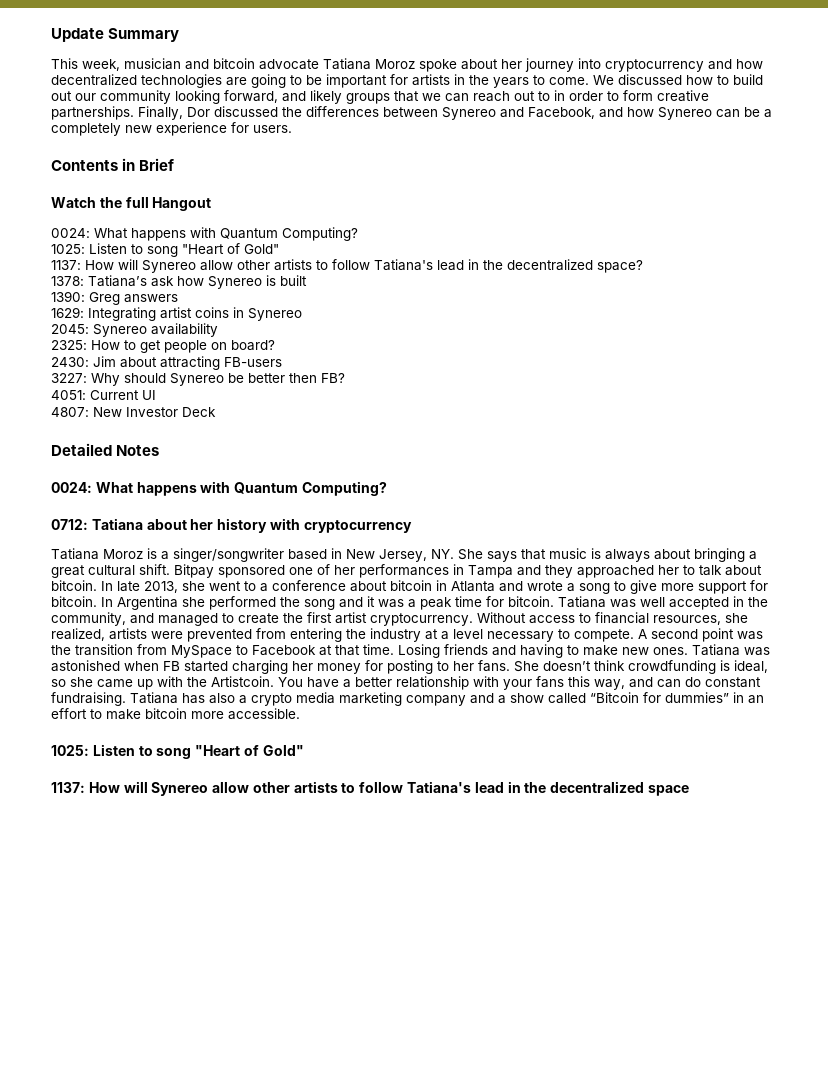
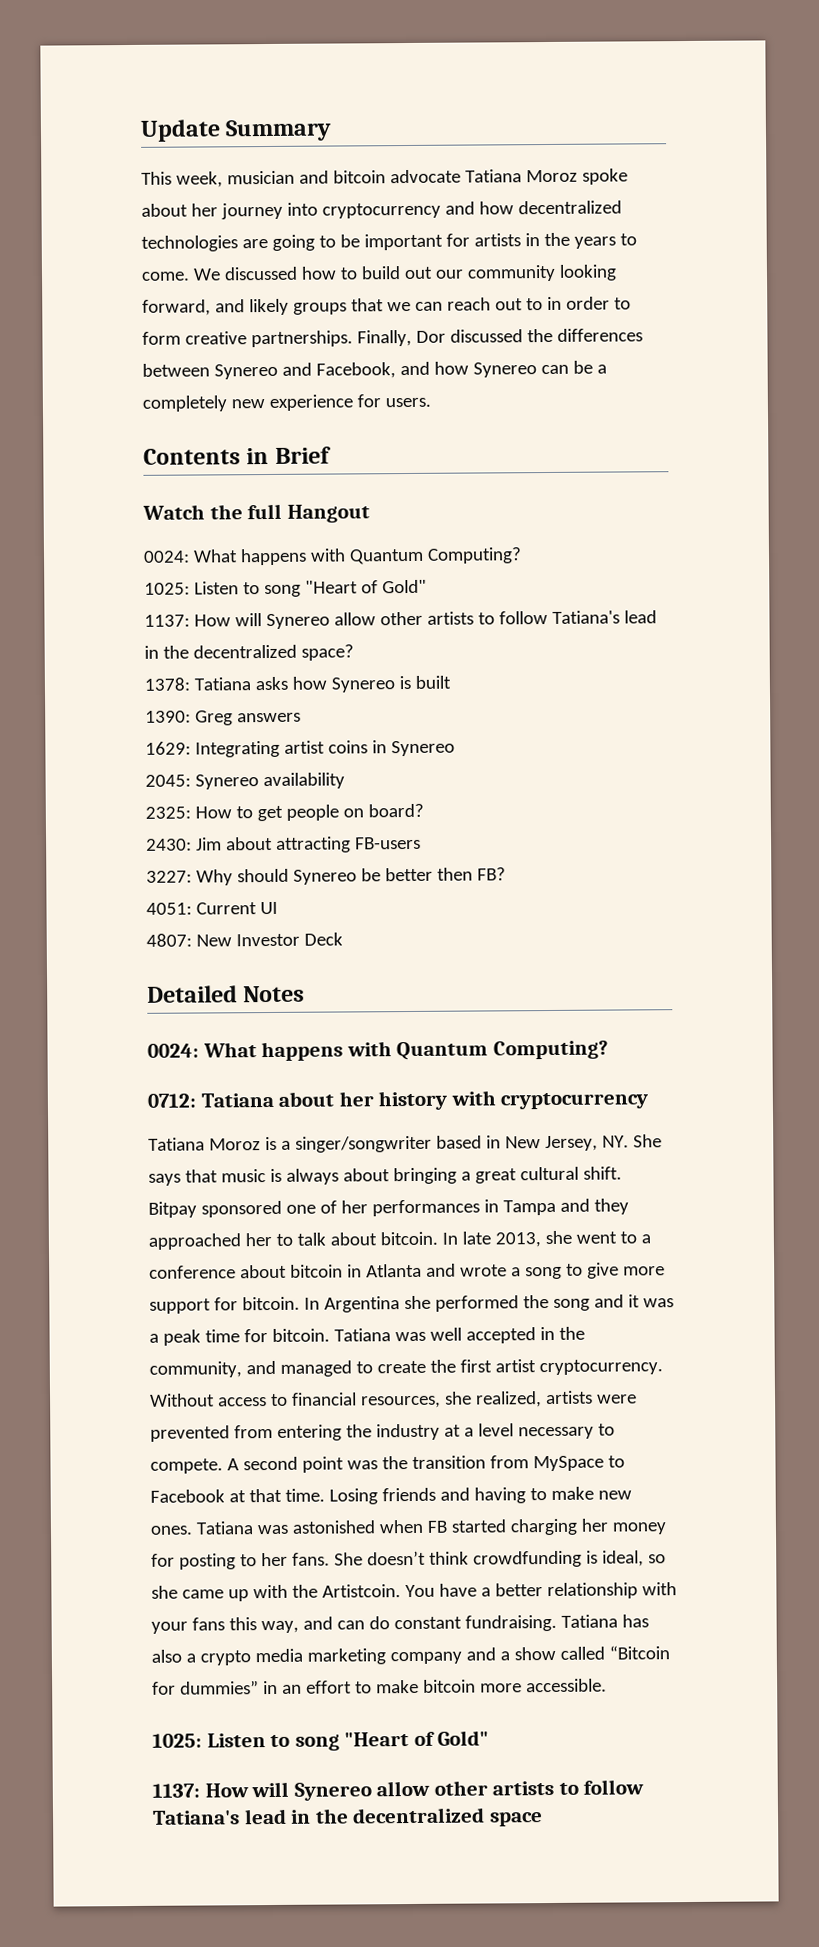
- 1378: Tatiana’s ask how Synereo is built
+ 1378: Tatiana asks how Synereo is built

